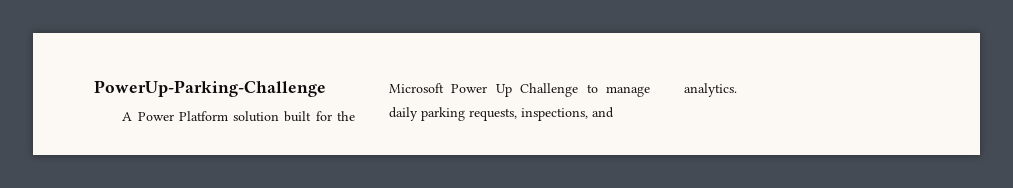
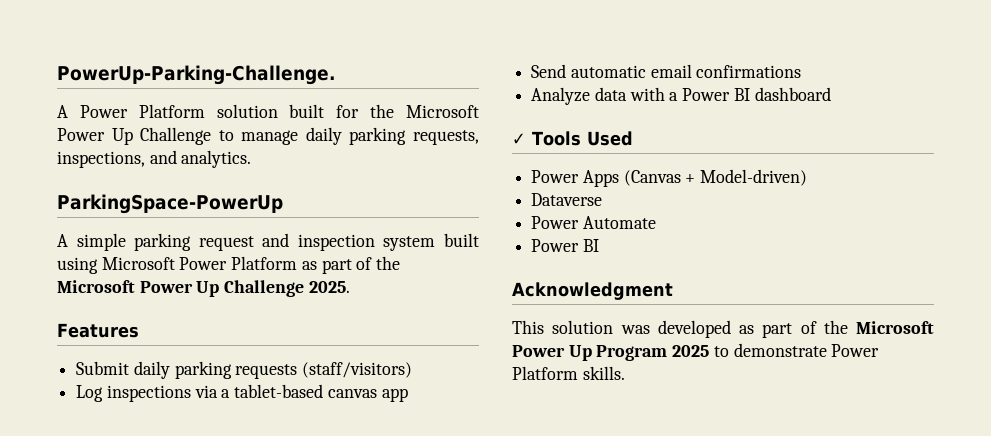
- PowerUp-Parking-Challenge
+ PowerUp-Parking-Challenge.
+ ParkingSpace-PowerUp
+ A simple parking request and inspection system built using Microsoft Power Platform as part of the Microsoft Power Up Challenge 2025.
+ Features
+ Submit daily parking requests (staff/visitors)
+ Log inspections via a tablet-based canvas app
+ Send automatic email confirmations
+ Analyze data with a Power BI dashboard
+ ✓ Tools Used
+ Power Apps (Canvas + Model-driven)
+ Dataverse
+ Power Automate
+ Power BI
+ Acknowledgment
+ This solution was developed as part of the Microsoft Power Up Program 2025 to demonstrate Power Platform skills.

